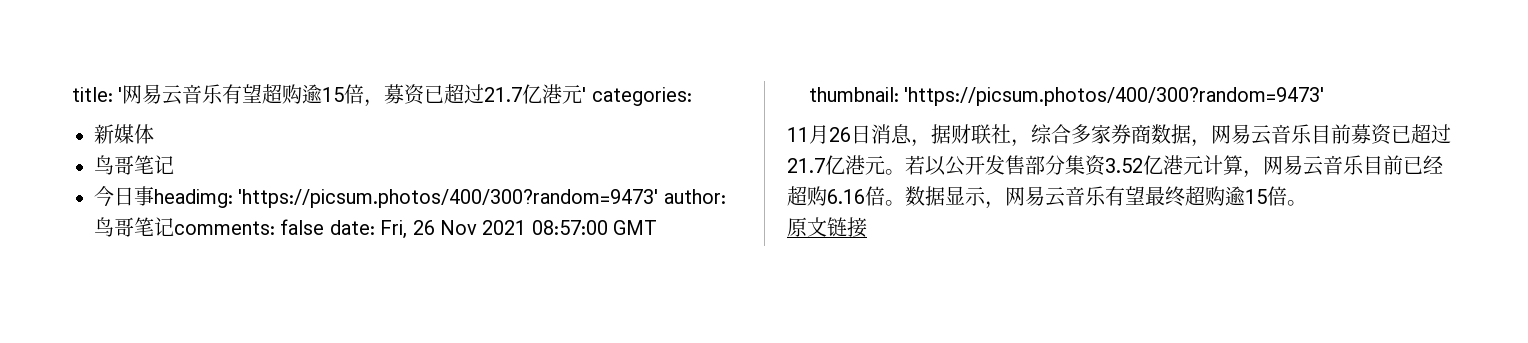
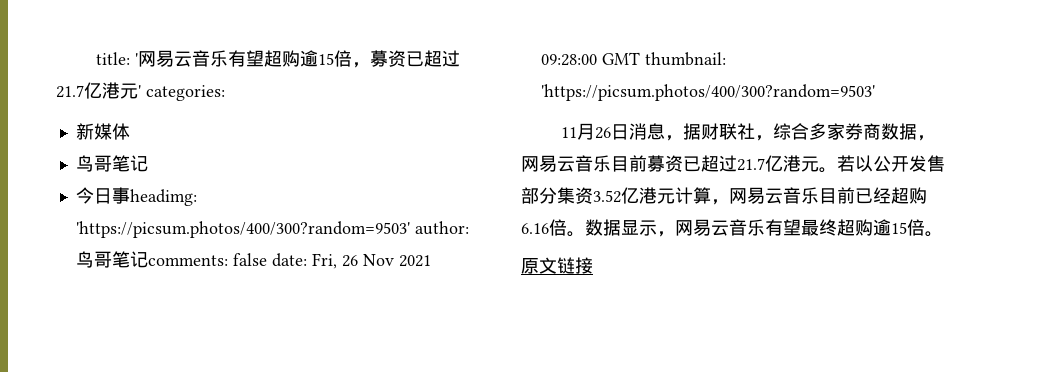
- 今日事headimg: 'https://picsum.photos/400/300?random=9473' author:鸟哥笔记comments: false date: Fri, 26 Nov 2021 08:57:00 GMT thumbnail: 'https://picsum.photos/400/300?random=9473'
+ 今日事headimg: 'https://picsum.photos/400/300?random=9503' author:鸟哥笔记comments: false date: Fri, 26 Nov 2021 09:28:00 GMT thumbnail: 'https://picsum.photos/400/300?random=9503'

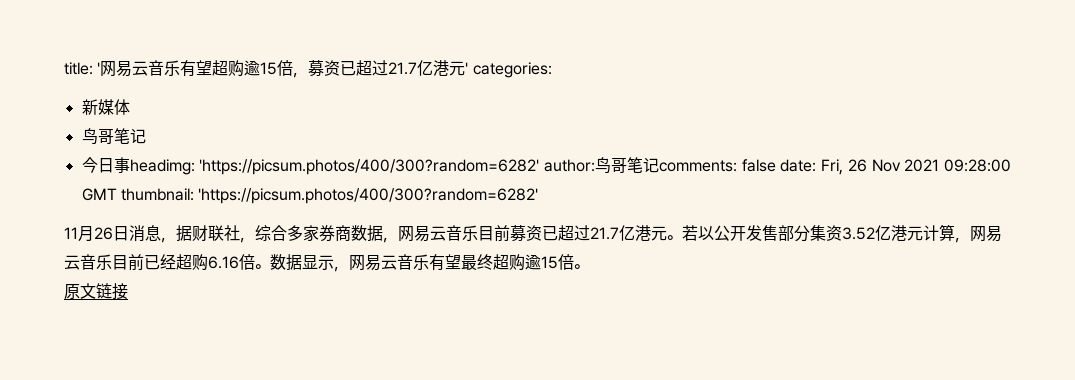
- 今日事headimg: 'https://picsum.photos/400/300?random=9503' author:鸟哥笔记comments: false date: Fri, 26 Nov 2021 09:28:00 GMT thumbnail: 'https://picsum.photos/400/300?random=9503'
+ 今日事headimg: 'https://picsum.photos/400/300?random=6282' author:鸟哥笔记comments: false date: Fri, 26 Nov 2021 09:28:00 GMT thumbnail: 'https://picsum.photos/400/300?random=6282'

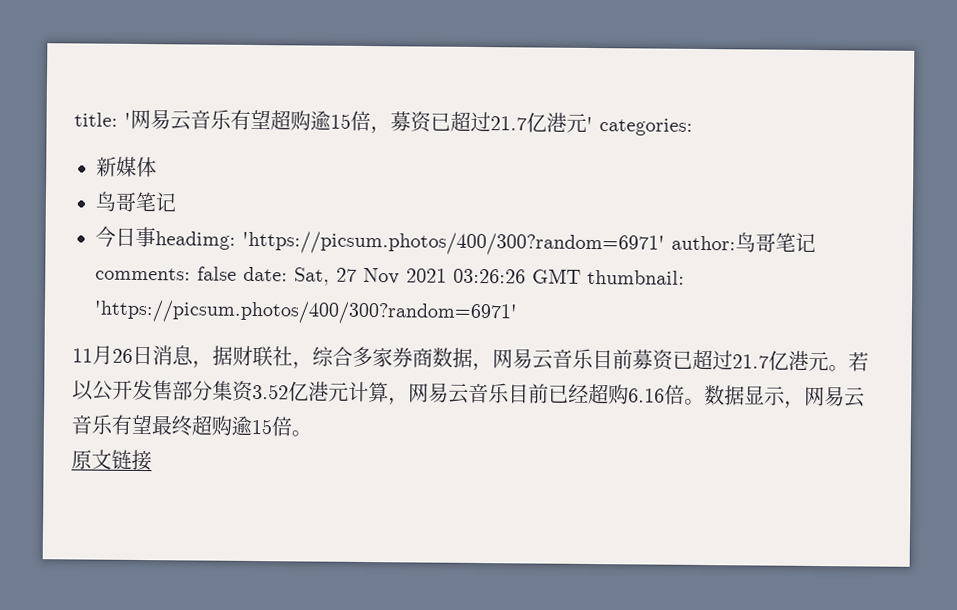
- 今日事headimg: 'https://picsum.photos/400/300?random=6282' author:鸟哥笔记comments: false date: Fri, 26 Nov 2021 09:28:00 GMT thumbnail: 'https://picsum.photos/400/300?random=6282'
+ 今日事headimg: 'https://picsum.photos/400/300?random=6971' author:鸟哥笔记comments: false date: Sat, 27 Nov 2021 03:26:26 GMT thumbnail: 'https://picsum.photos/400/300?random=6971'

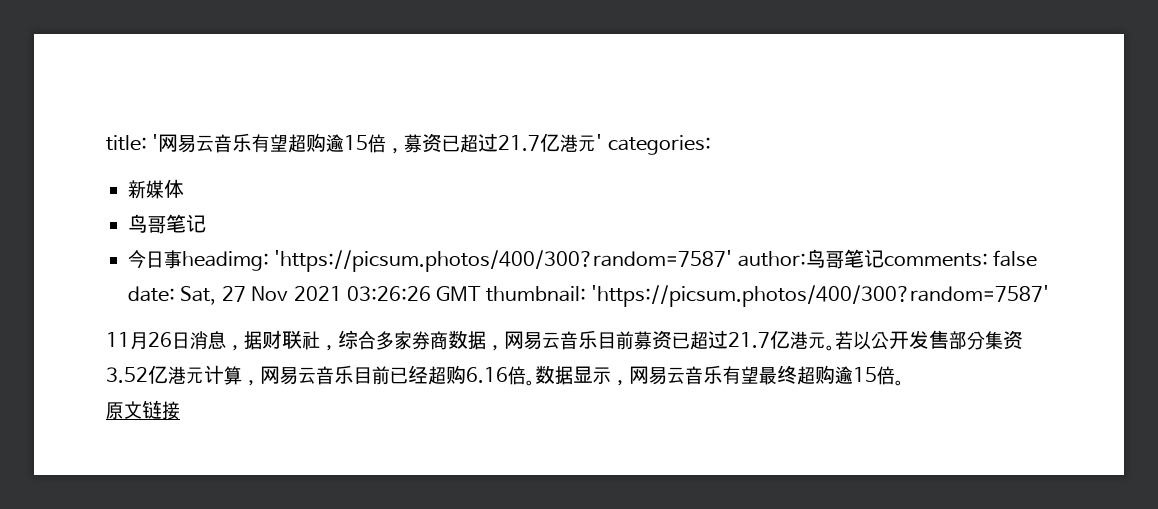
- 今日事headimg: 'https://picsum.photos/400/300?random=6971' author:鸟哥笔记comments: false date: Sat, 27 Nov 2021 03:26:26 GMT thumbnail: 'https://picsum.photos/400/300?random=6971'
+ 今日事headimg: 'https://picsum.photos/400/300?random=7587' author:鸟哥笔记comments: false date: Sat, 27 Nov 2021 03:26:26 GMT thumbnail: 'https://picsum.photos/400/300?random=7587'

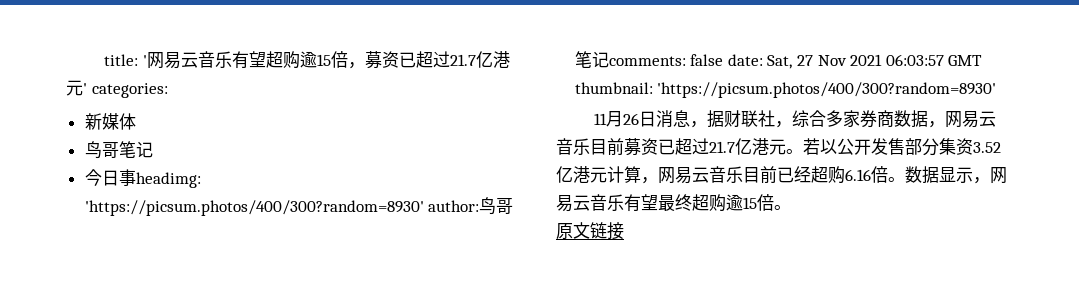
- 今日事headimg: 'https://picsum.photos/400/300?random=7587' author:鸟哥笔记comments: false date: Sat, 27 Nov 2021 03:26:26 GMT thumbnail: 'https://picsum.photos/400/300?random=7587'
+ 今日事headimg: 'https://picsum.photos/400/300?random=8930' author:鸟哥笔记comments: false date: Sat, 27 Nov 2021 06:03:57 GMT thumbnail: 'https://picsum.photos/400/300?random=8930'

